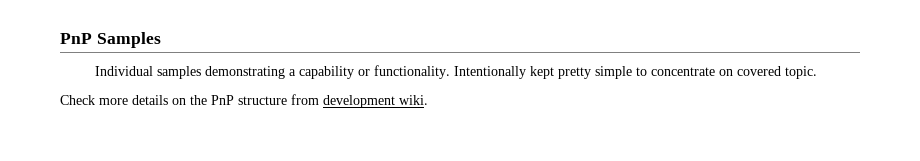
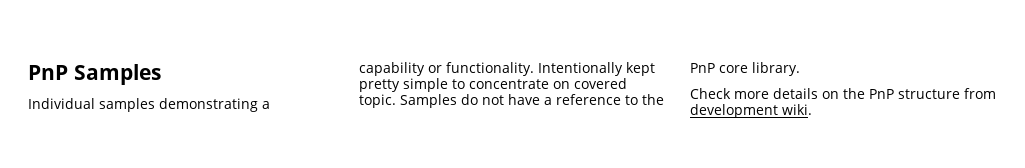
+ Samples do not have a reference to the PnP core library.

